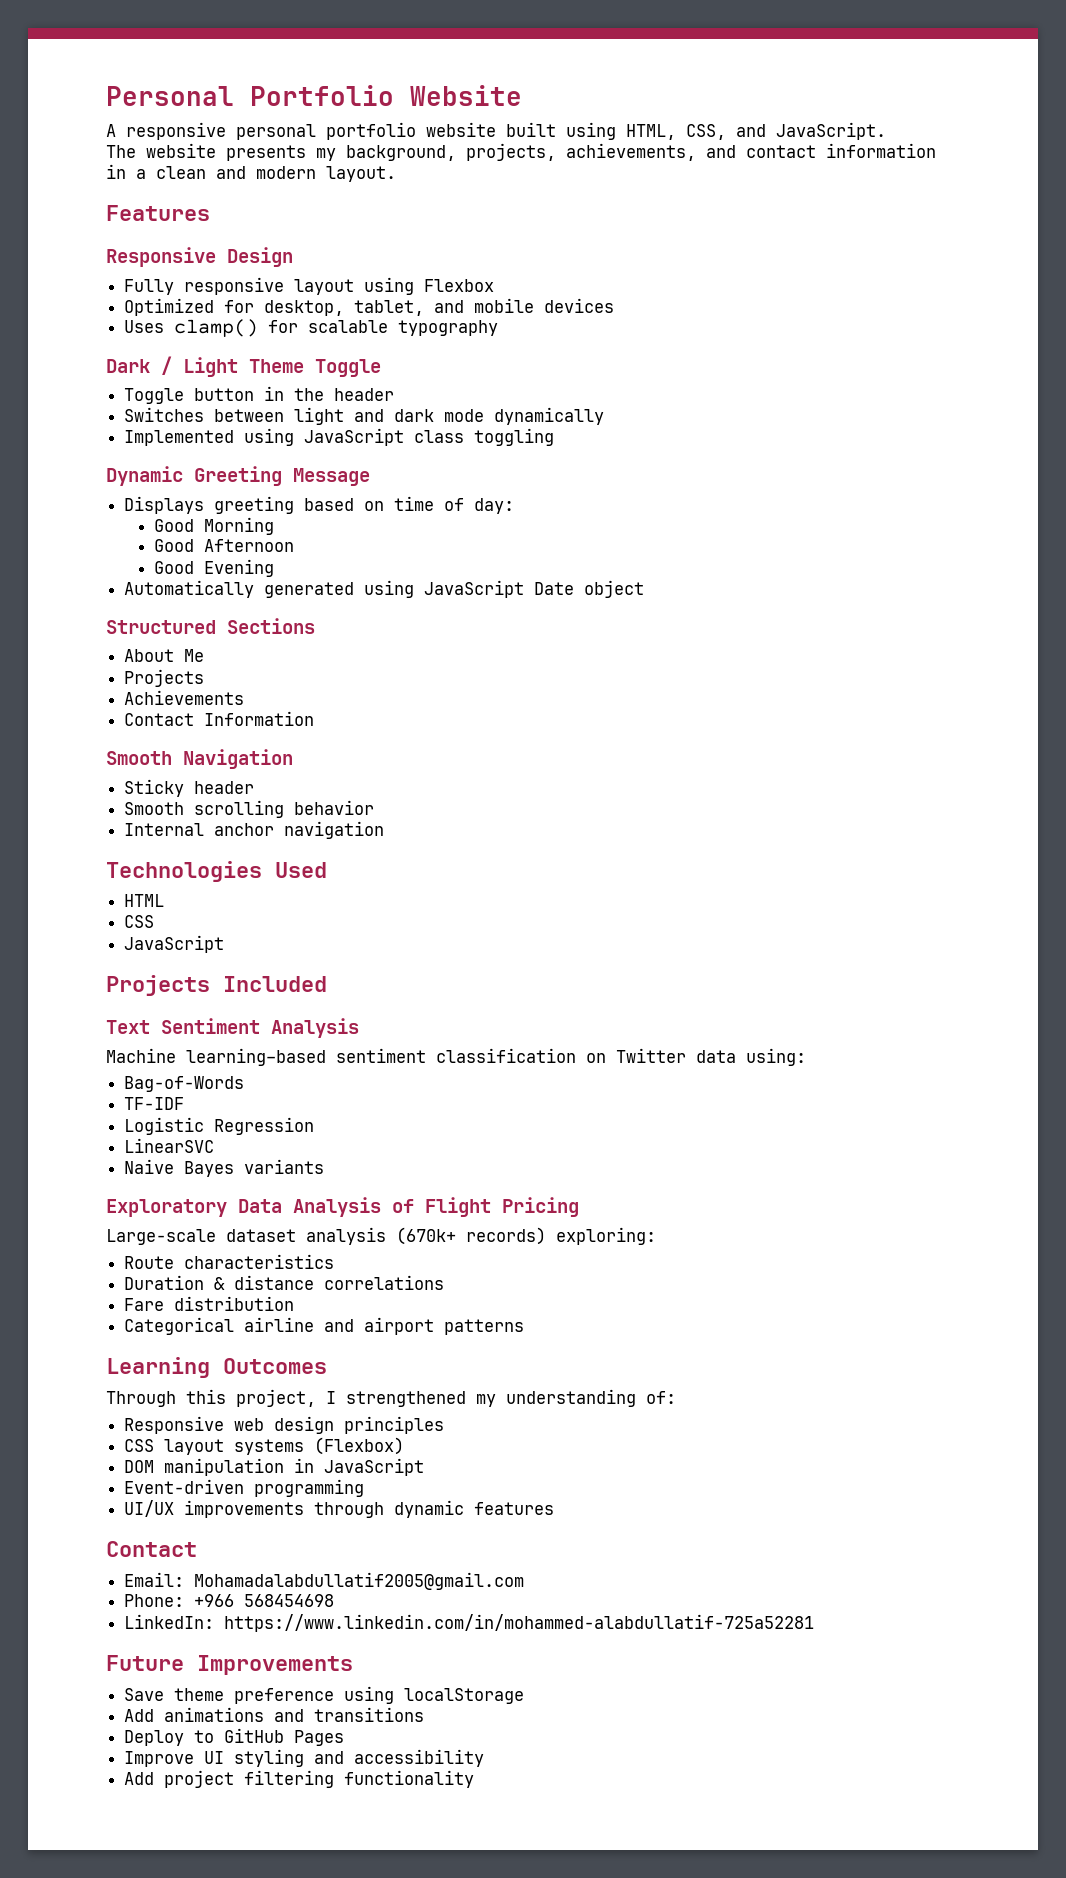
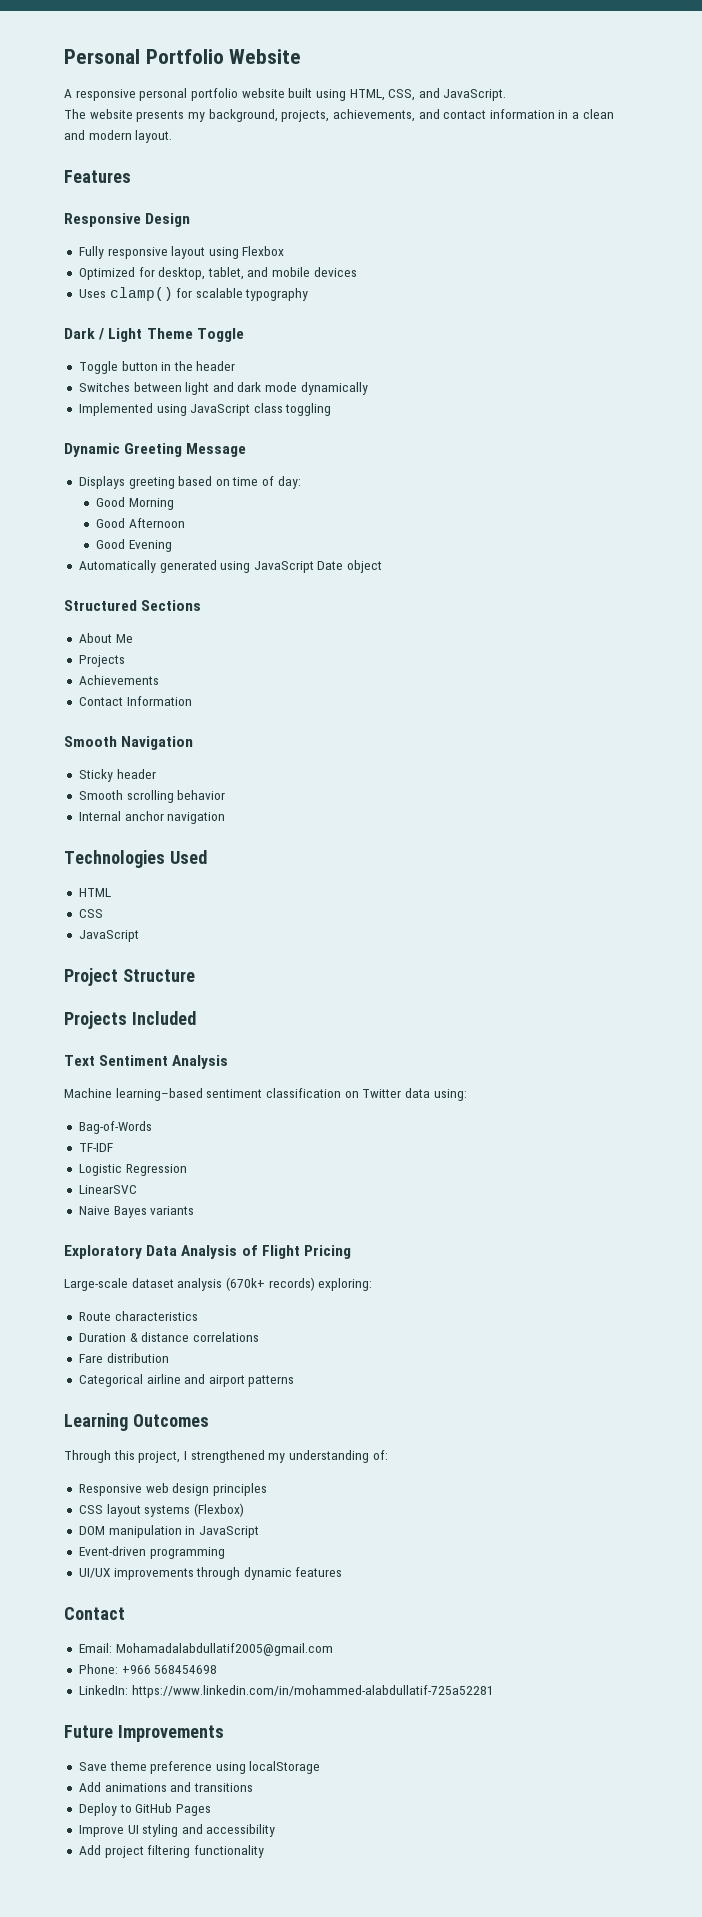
+ Project Structure

